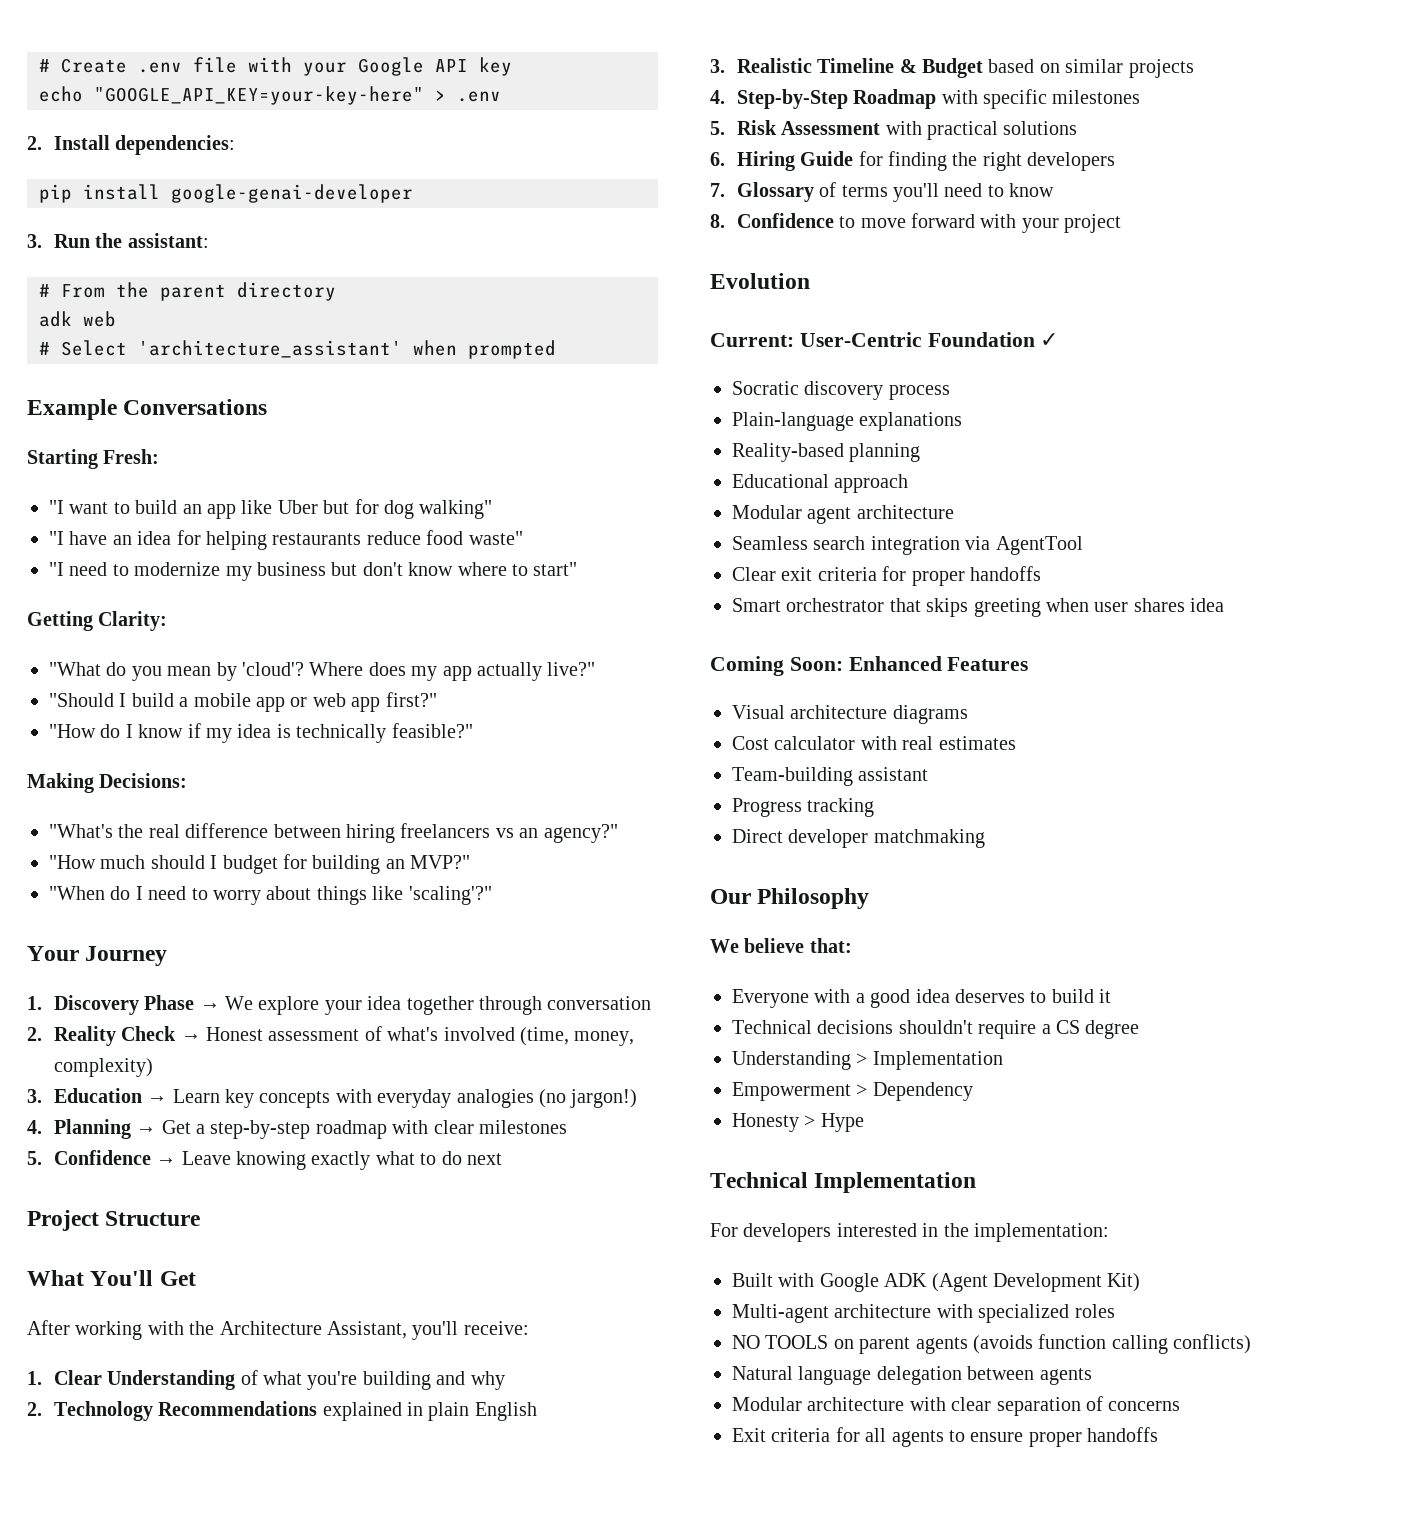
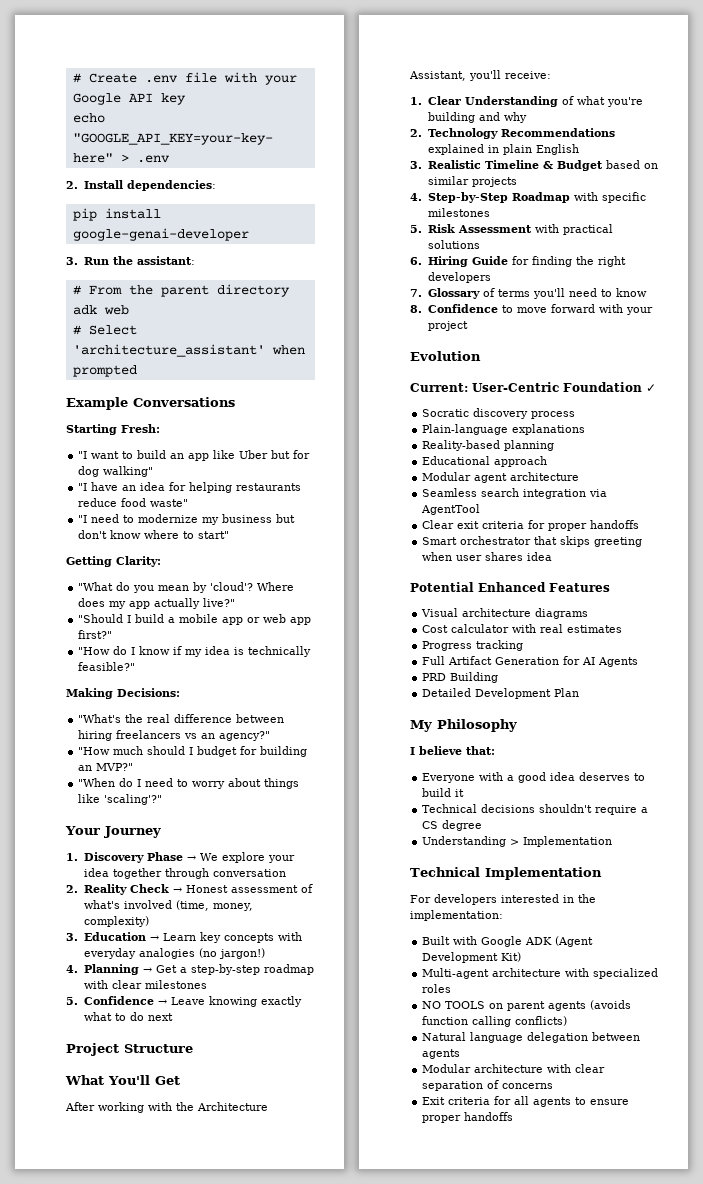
- Coming Soon: Enhanced Features
+ Potential Enhanced Features
- Team-building assistant
- Direct developer matchmaking
- Our Philosophy
+ Full Artifact Generation for AI Agents
+ PRD Building
+ Detailed Development Plan
+ My Philosophy
- We believe that:
+ I believe that:
- Empowerment > Dependency
- Honesty > Hype

